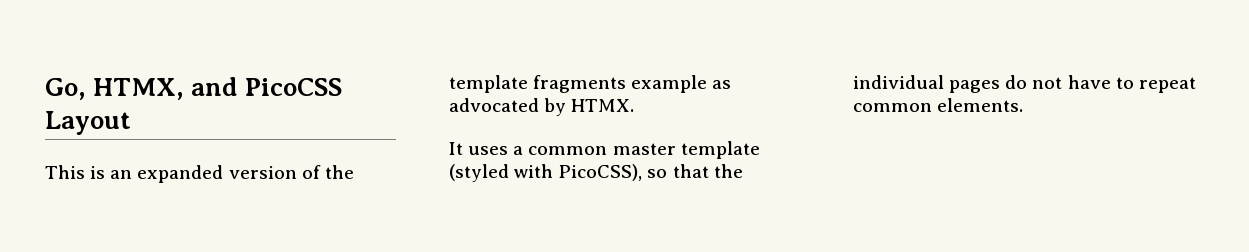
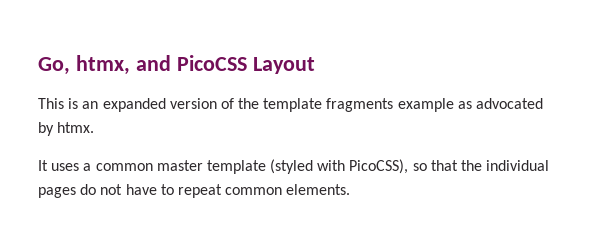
- Go, HTMX, and PicoCSS Layout
+ Go, htmx, and PicoCSS Layout
- This is an expanded version of the template fragments example as advocated by HTMX.
+ This is an expanded version of the template fragments example as advocated by htmx.

